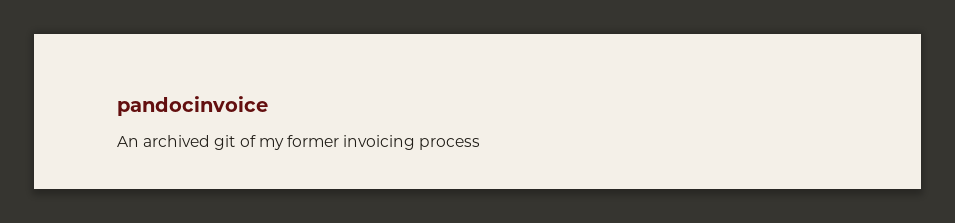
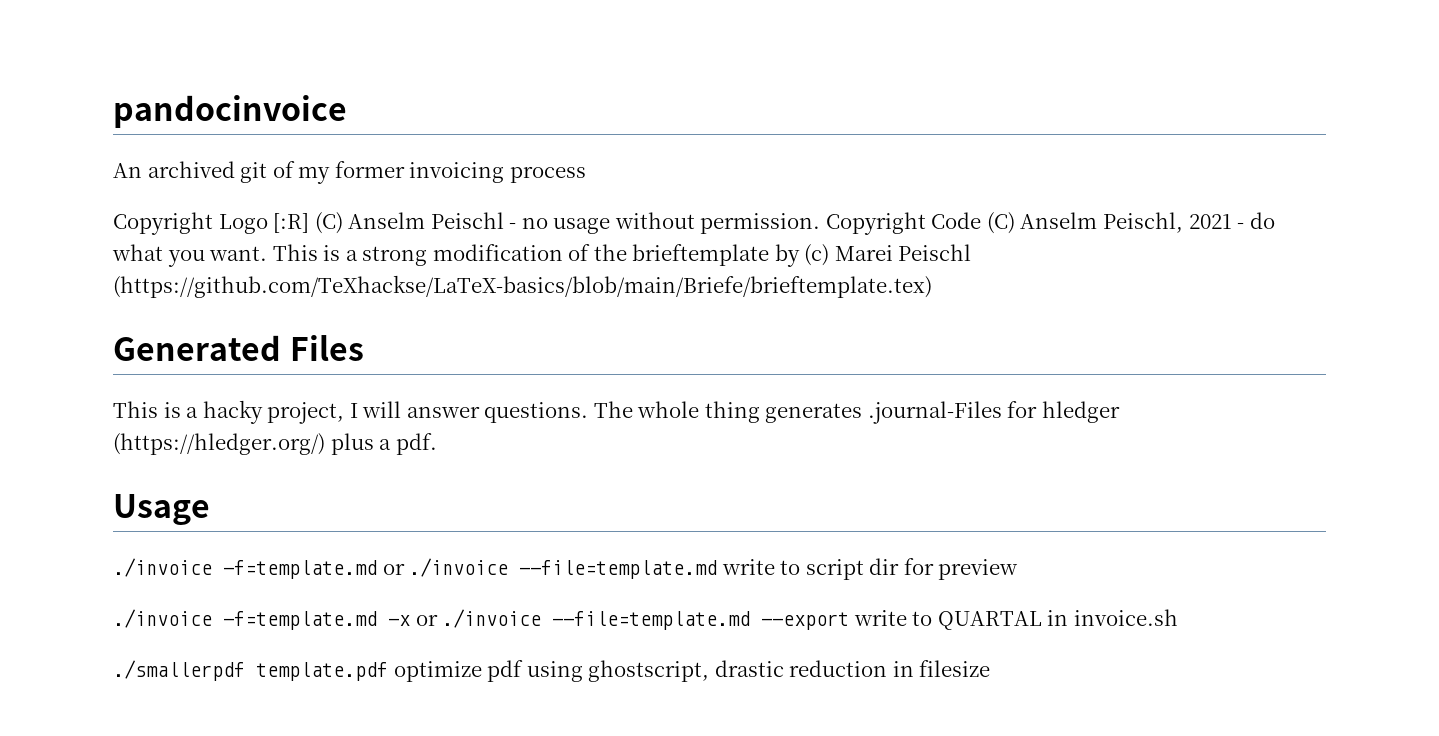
+ Copyright Logo [:R] (C) Anselm Peischl - no usage without permission. Copyright Code (C) Anselm Peischl, 2021 - do what you want. This is a strong modification of the brieftemplate by (c) Marei Peischl (https://github.com/TeXhackse/LaTeX-basics/blob/main/Briefe/brieftemplate.tex)
+ Generated Files
+ This is a hacky project, I will answer questions. The whole thing generates .journal-Files for hledger (https://hledger.org/) plus a pdf.
+ Usage
+ ./invoice -f=template.md or ./invoice --file=template.md write to script dir for preview
+ ./invoice -f=template.md -x or ./invoice --file=template.md --export write to QUARTAL in invoice.sh
+ ./smallerpdf template.pdf optimize pdf using ghostscript, drastic reduction in filesize

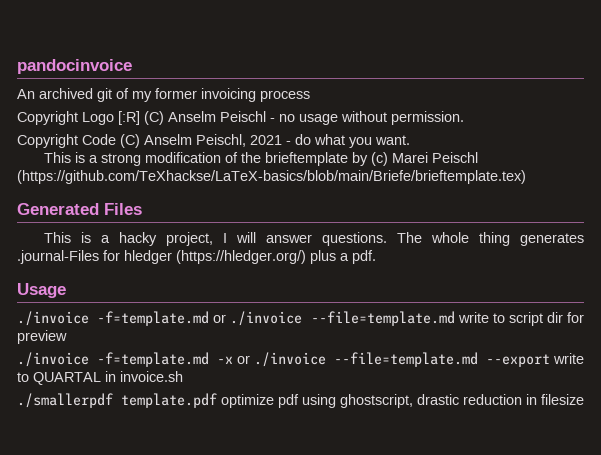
- Copyright Logo [:R] (C) Anselm Peischl - no usage without permission. Copyright Code (C) Anselm Peischl, 2021 - do what you want. This is a strong modification of the brieftemplate by (c) Marei Peischl (https://github.com/TeXhackse/LaTeX-basics/blob/main/Briefe/brieftemplate.tex)
+ Copyright Logo [:R] (C) Anselm Peischl - no usage without permission.
+ Copyright Code (C) Anselm Peischl, 2021 - do what you want.
+ This is a strong modification of the brieftemplate by (c) Marei Peischl (https://github.com/TeXhackse/LaTeX-basics/blob/main/Briefe/brieftemplate.tex)

